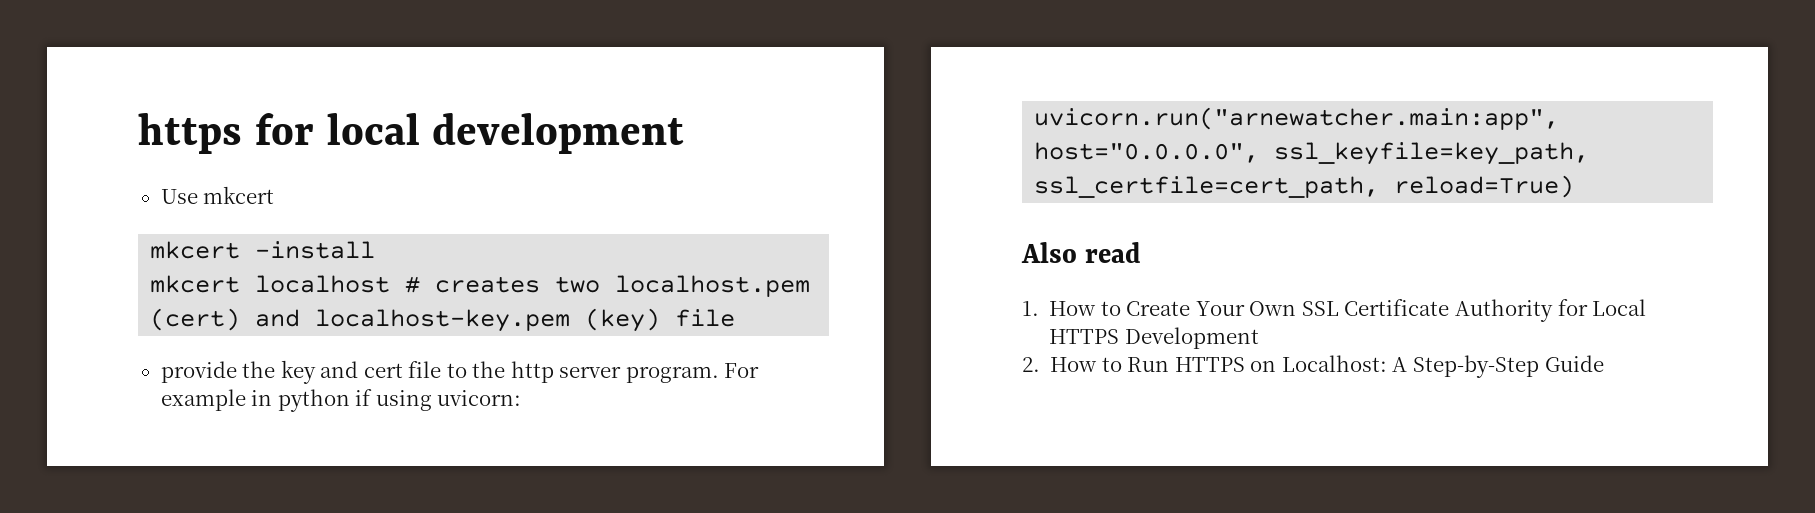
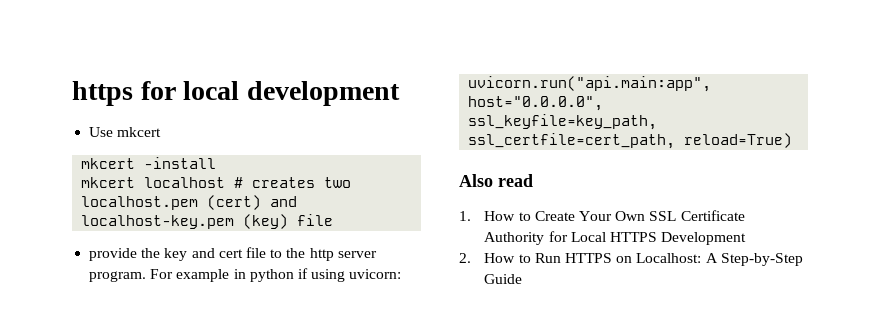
- uvicorn.run("arnewatcher.main:app", host="0.0.0.0", ssl_keyfile=key_path, ssl_certfile=cert_path, reload=True)
+ uvicorn.run("api.main:app", host="0.0.0.0", ssl_keyfile=key_path, ssl_certfile=cert_path, reload=True)

